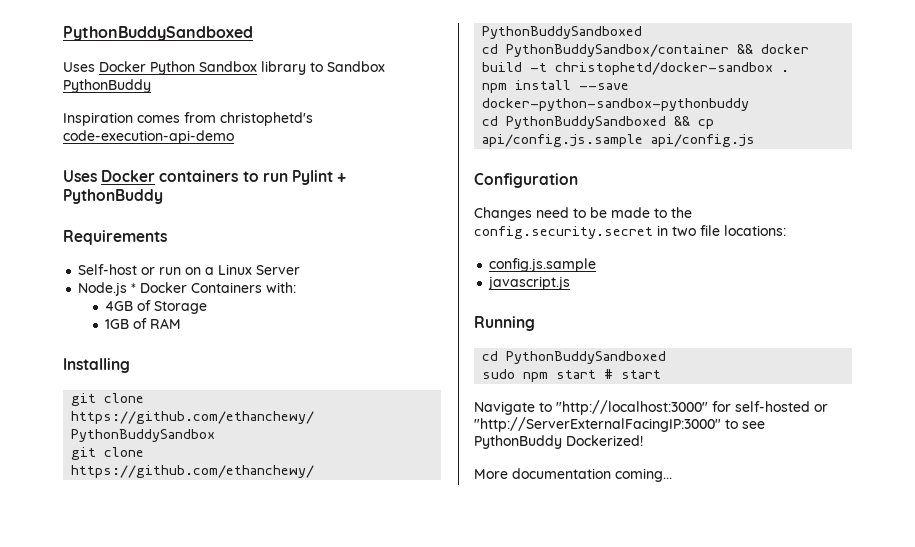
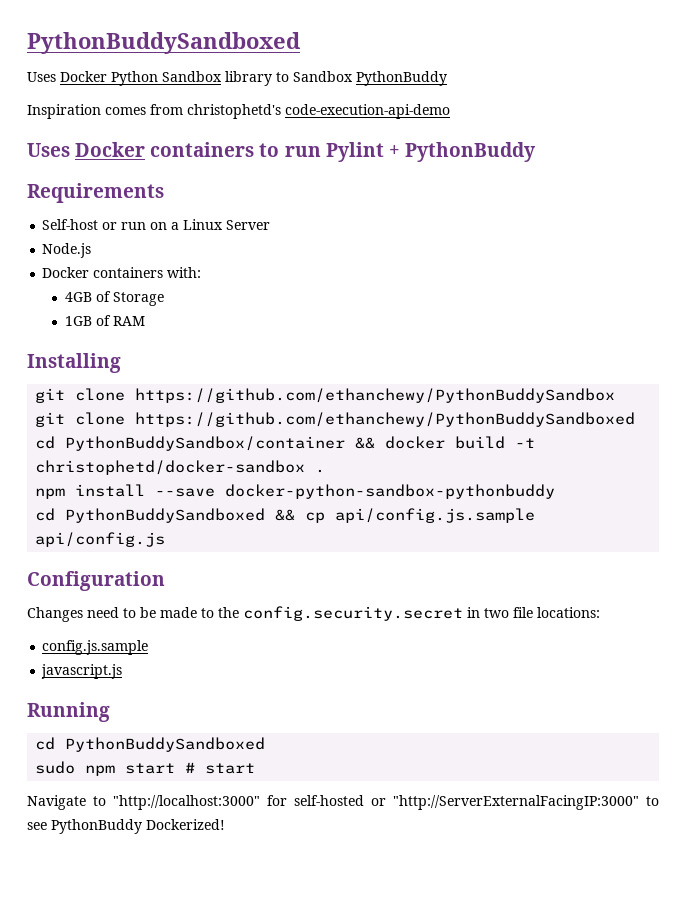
- Node.js * Docker Containers with:
+ Node.js
+ Docker containers with:
- More documentation coming...

